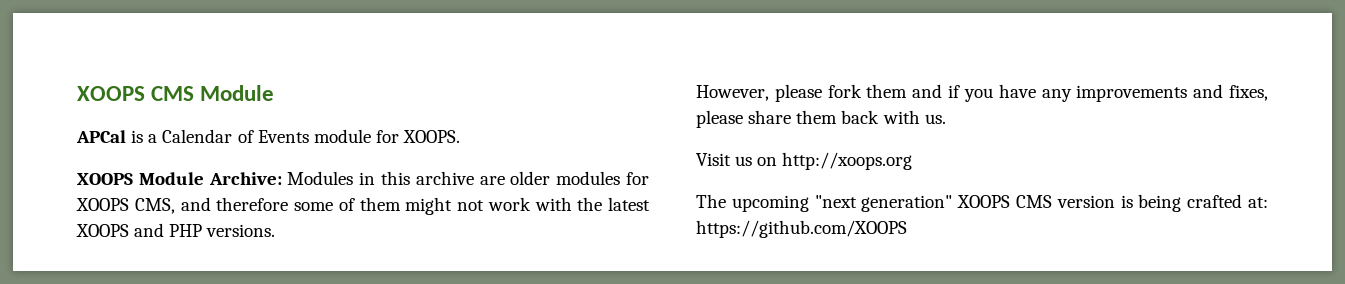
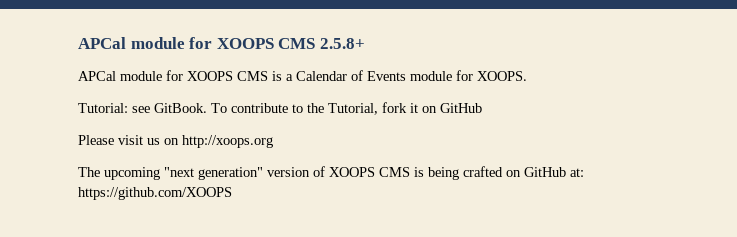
- XOOPS CMS Module
- APCal is a Calendar of Events module for XOOPS.
+ APCal module for XOOPS CMS 2.5.8+
+ APCal module for XOOPS CMS is a Calendar of Events module for XOOPS.
- XOOPS Module Archive: Modules in this archive are older modules for XOOPS CMS, and therefore some of them might not work with the latest XOOPS and PHP versions.
- However, please fork them and if you have any improvements and fixes, please share them back with us.
- Visit us on http://xoops.org
+ Tutorial: see GitBook. To contribute to the Tutorial, fork it on GitHub
+ Please visit us on http://xoops.org
- The upcoming "next generation" XOOPS CMS version is being crafted at: https://github.com/XOOPS
+ The upcoming "next generation" version of XOOPS CMS is being crafted on GitHub at: https://github.com/XOOPS

